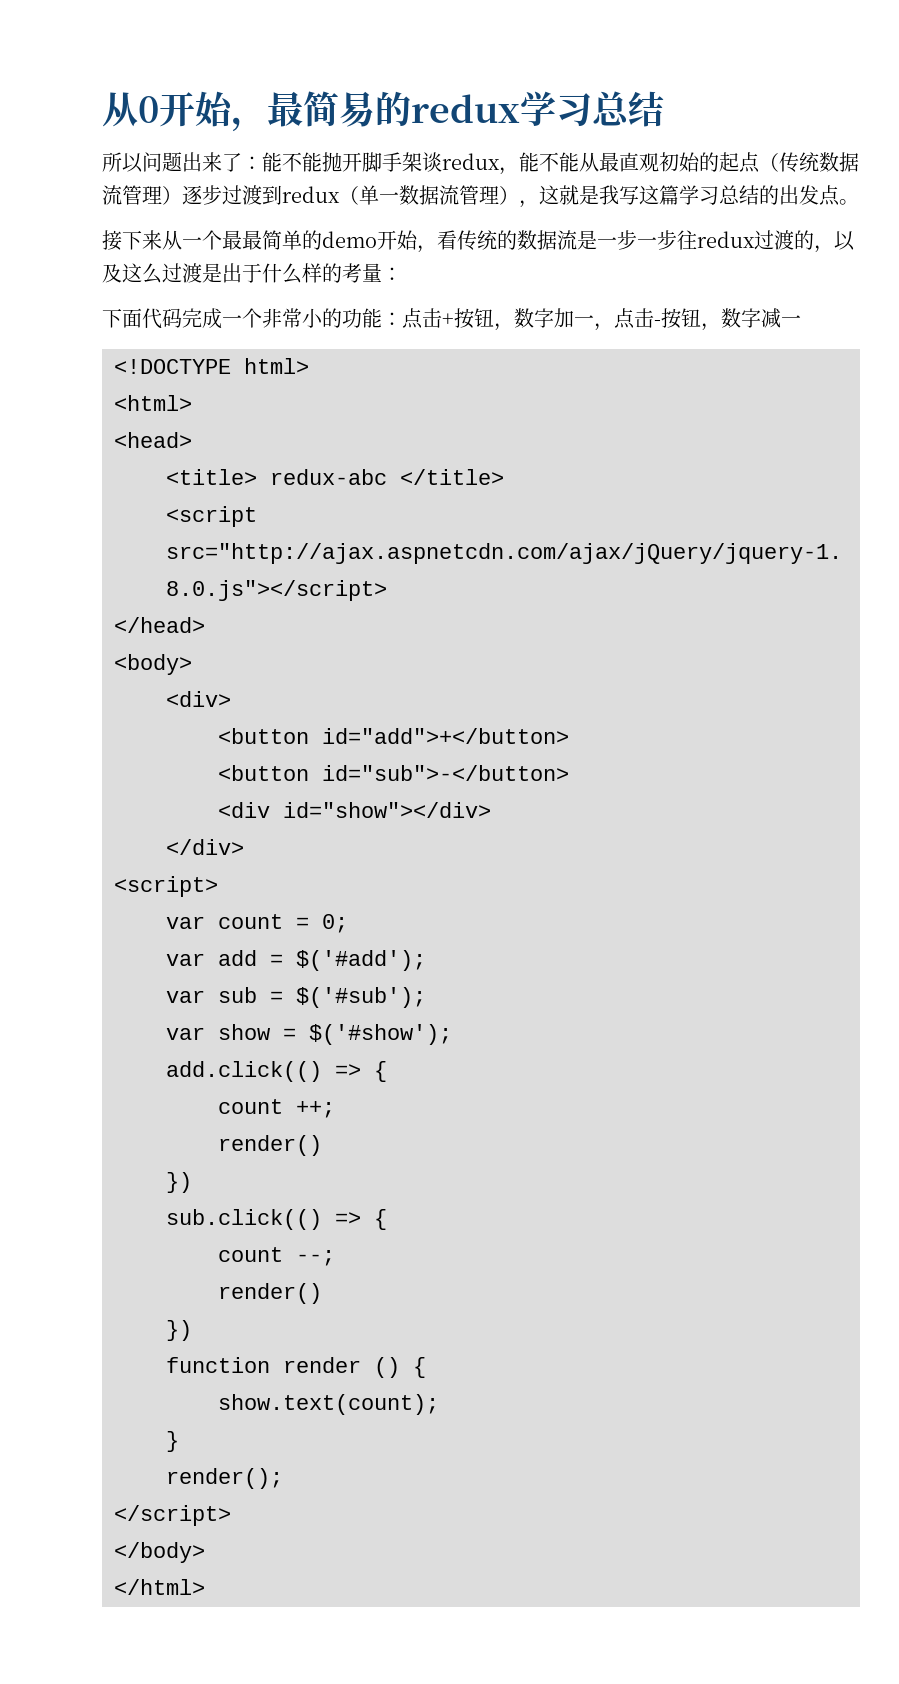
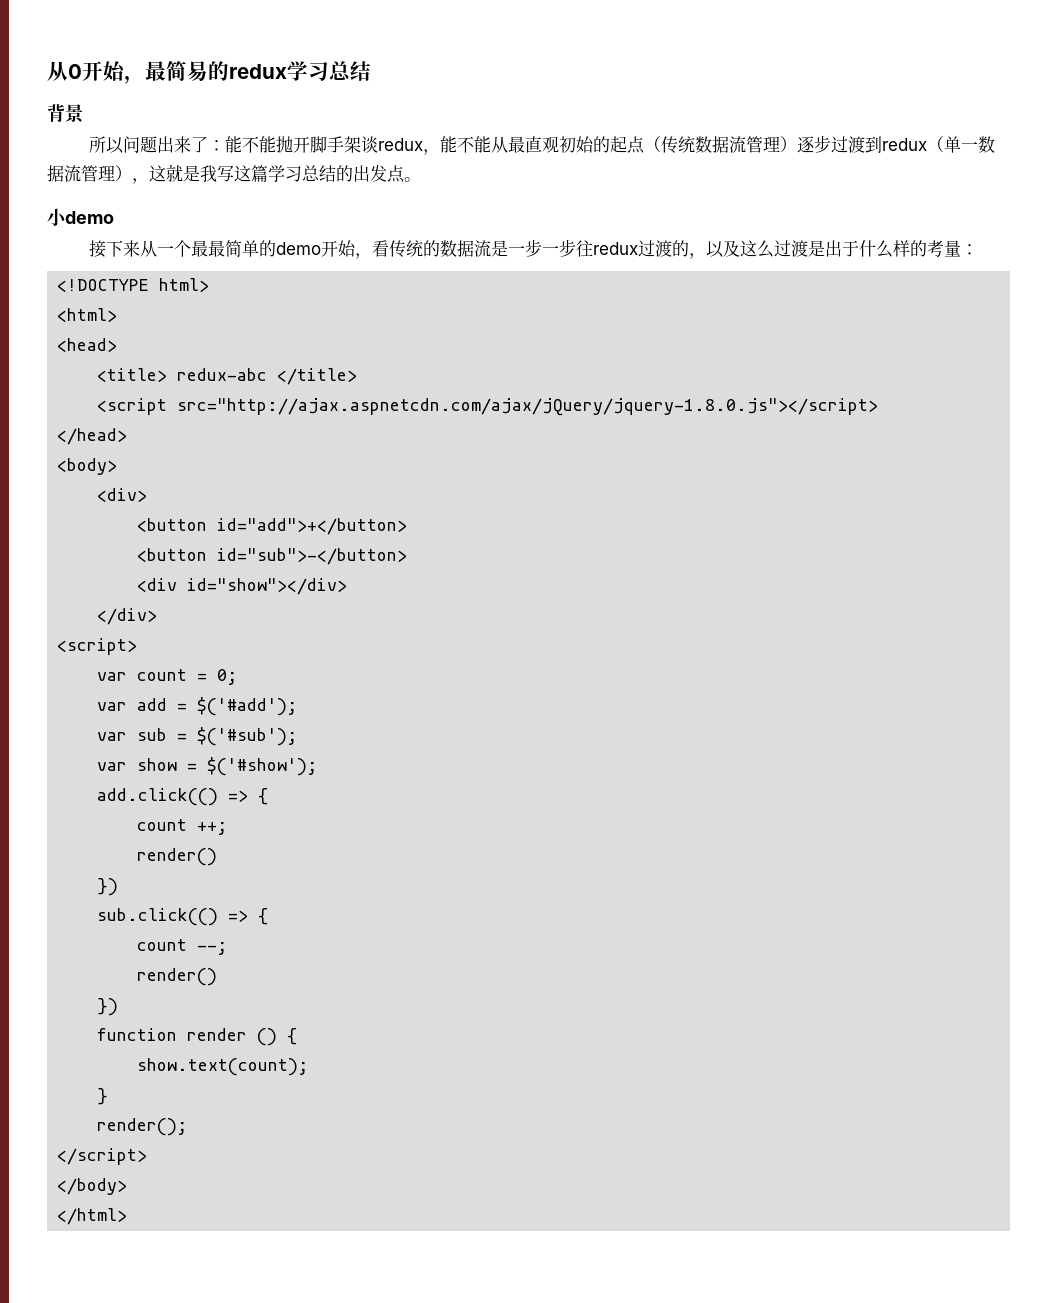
+ 背景
+ 小demo
- 下面代码完成一个非常小的功能：点击+按钮，数字加一，点击-按钮，数字减一

